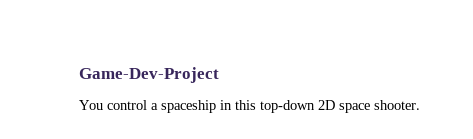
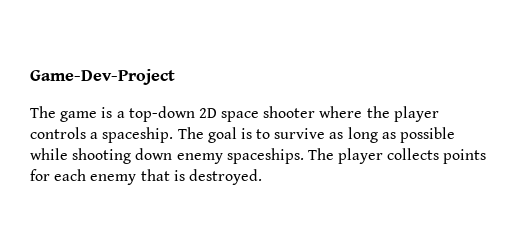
- You control a spaceship in this top-down 2D space shooter.
+ The game is a top-down 2D space shooter where the player controls a spaceship. The goal is to survive as long as possible while shooting down enemy spaceships. The player collects points for each enemy that is destroyed.

